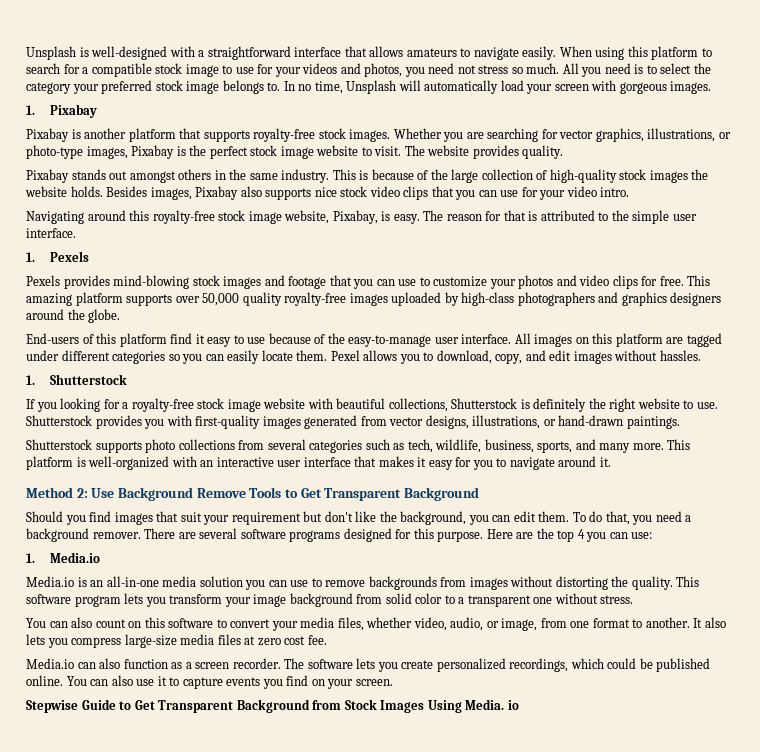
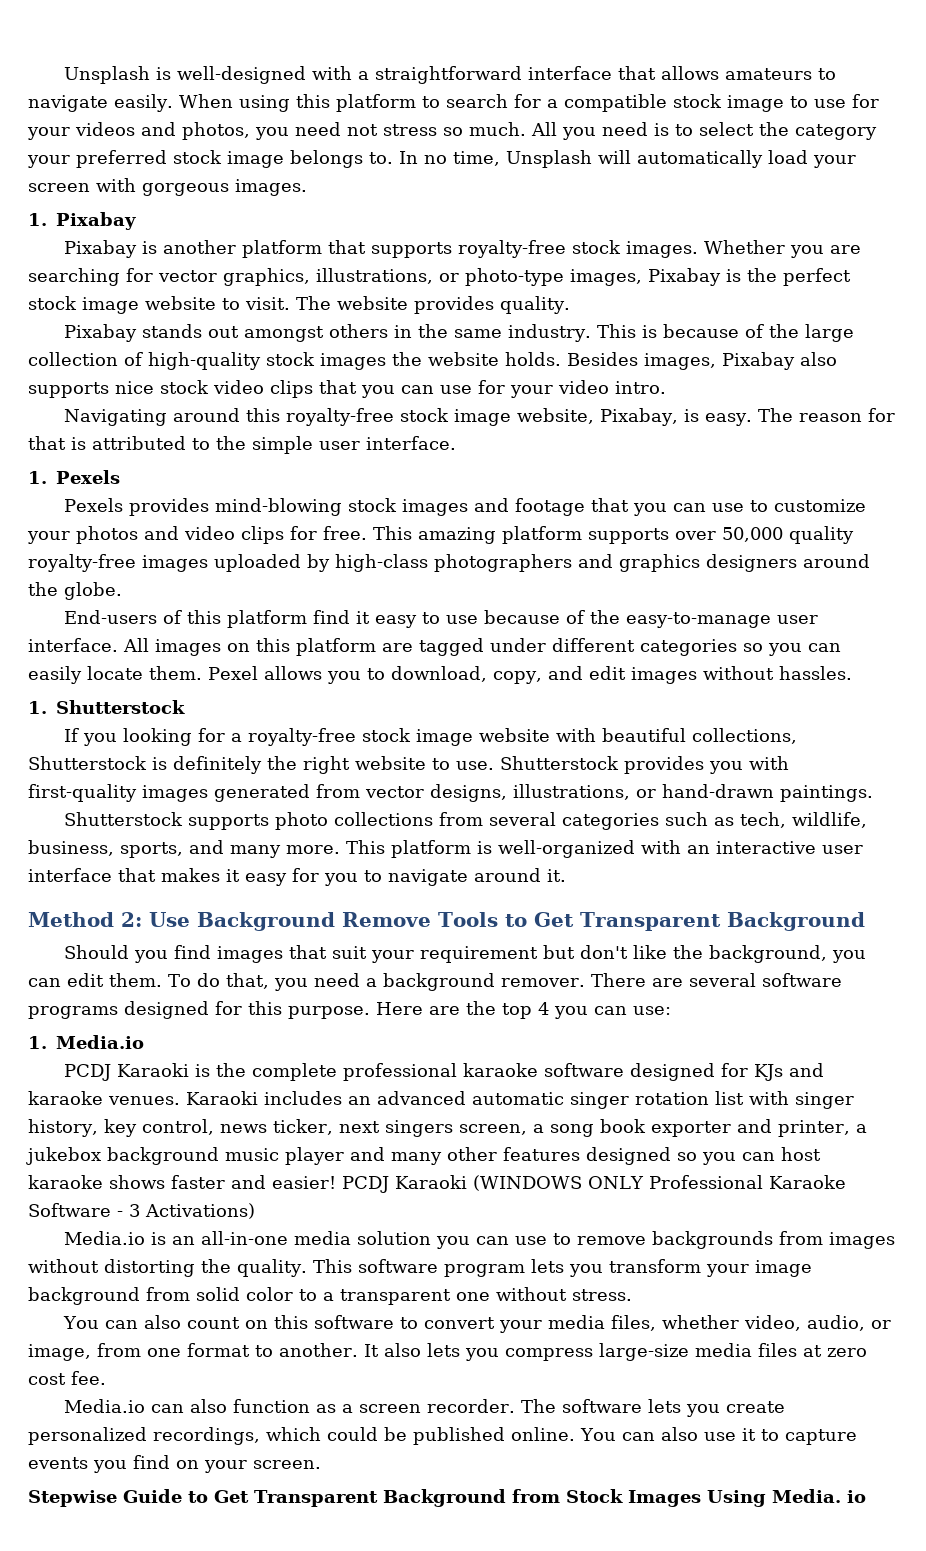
+ PCDJ Karaoki is the complete professional karaoke software designed for KJs and karaoke venues. Karaoki includes an advanced automatic singer rotation list with singer history, key control, news ticker, next singers screen, a song book exporter and printer, a jukebox background music player and many other features designed so you can host karaoke shows faster and easier! PCDJ Karaoki (WINDOWS ONLY Professional Karaoke Software - 3 Activations)

